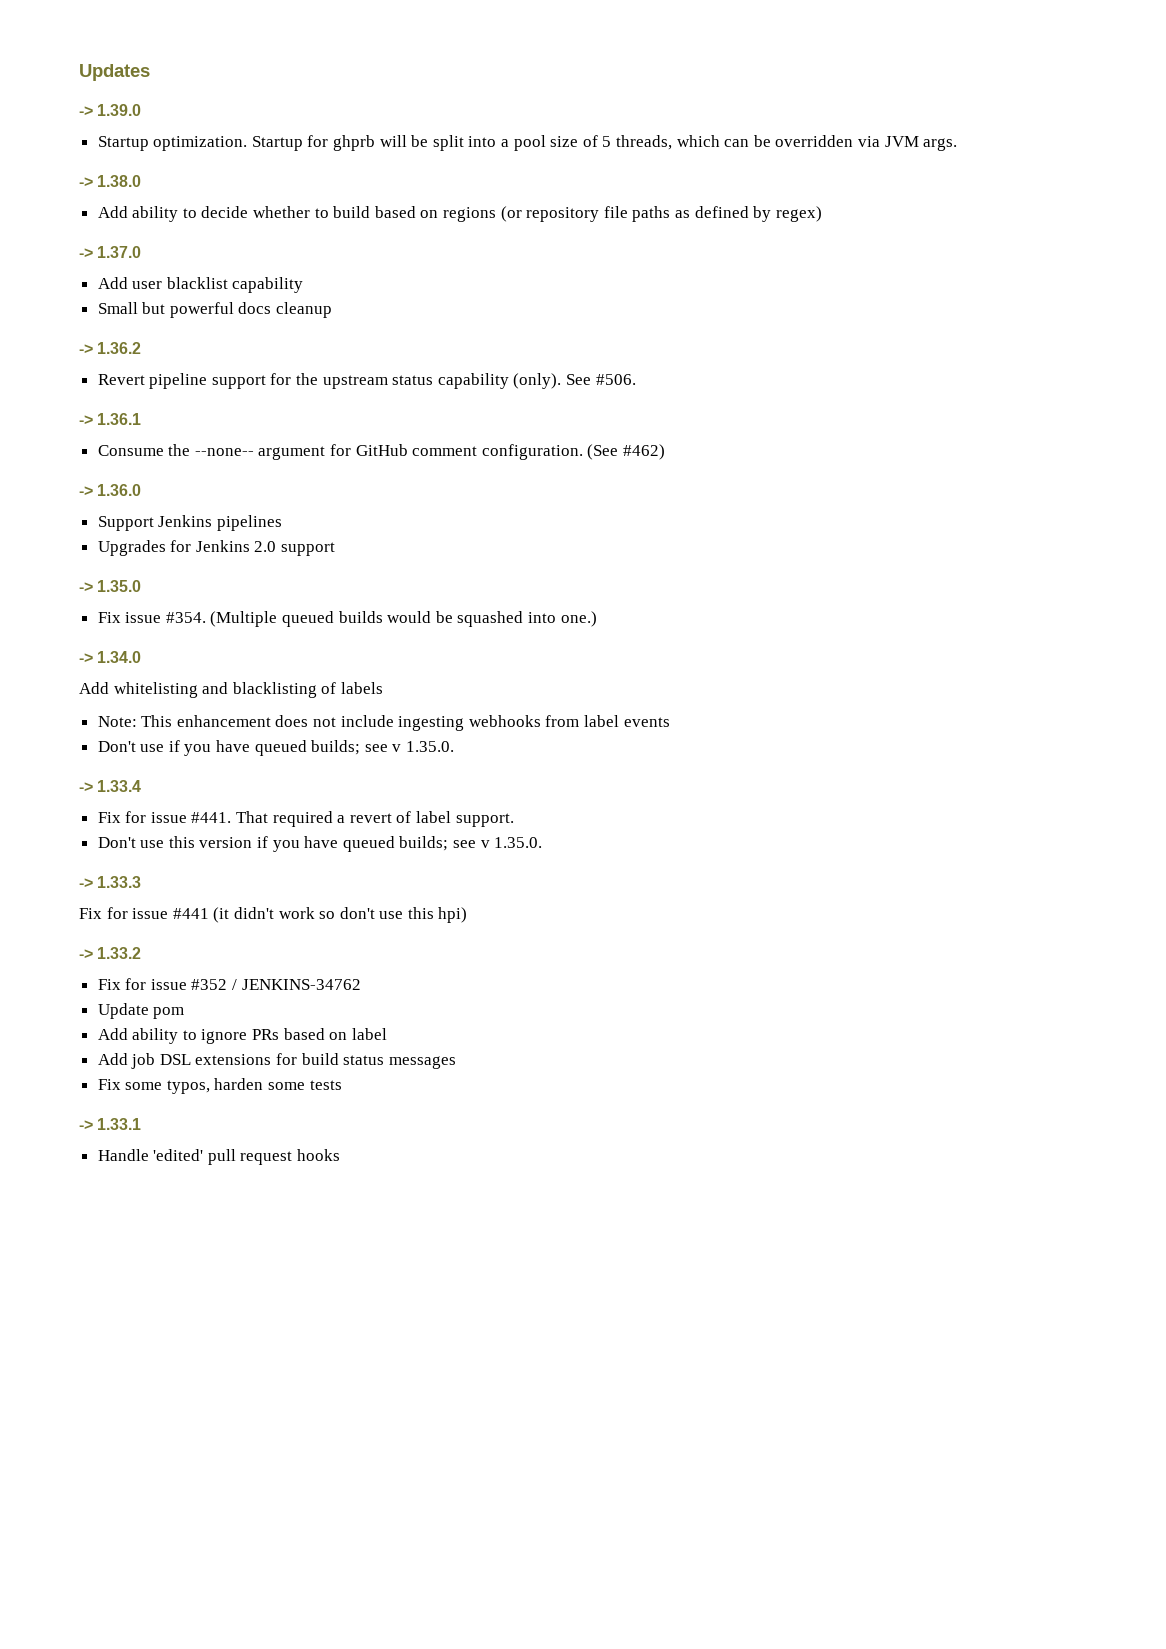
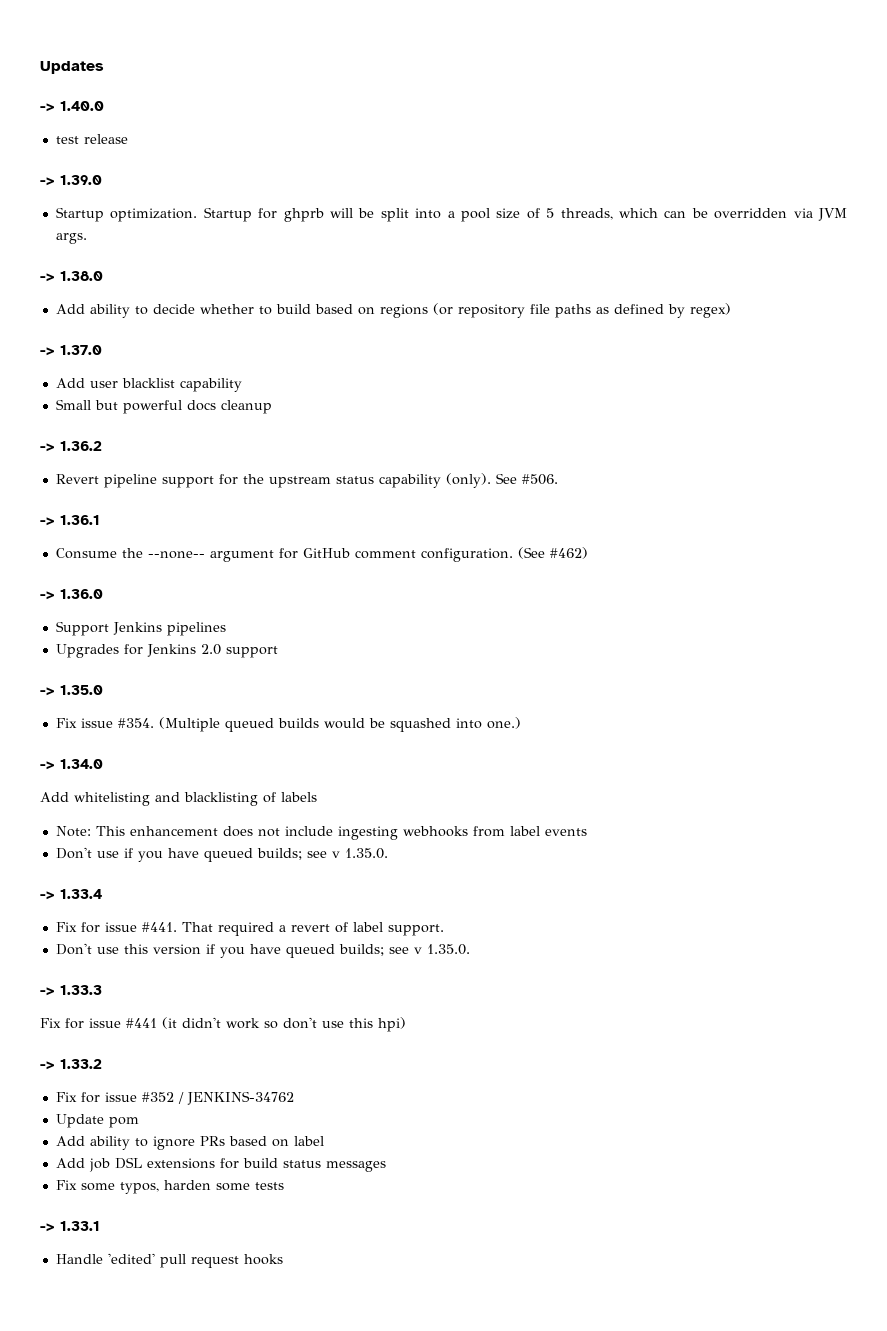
+ -> 1.40.0
+ test release

